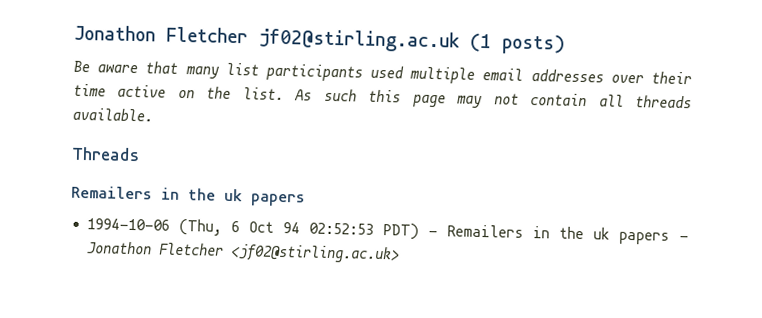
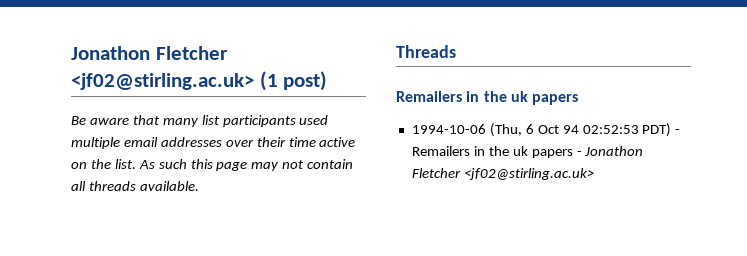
- Jonathon Fletcher jf02@stirling.ac.uk (1 posts)
+ Jonathon Fletcher <jf02@stirling.ac.uk> (1 post)

